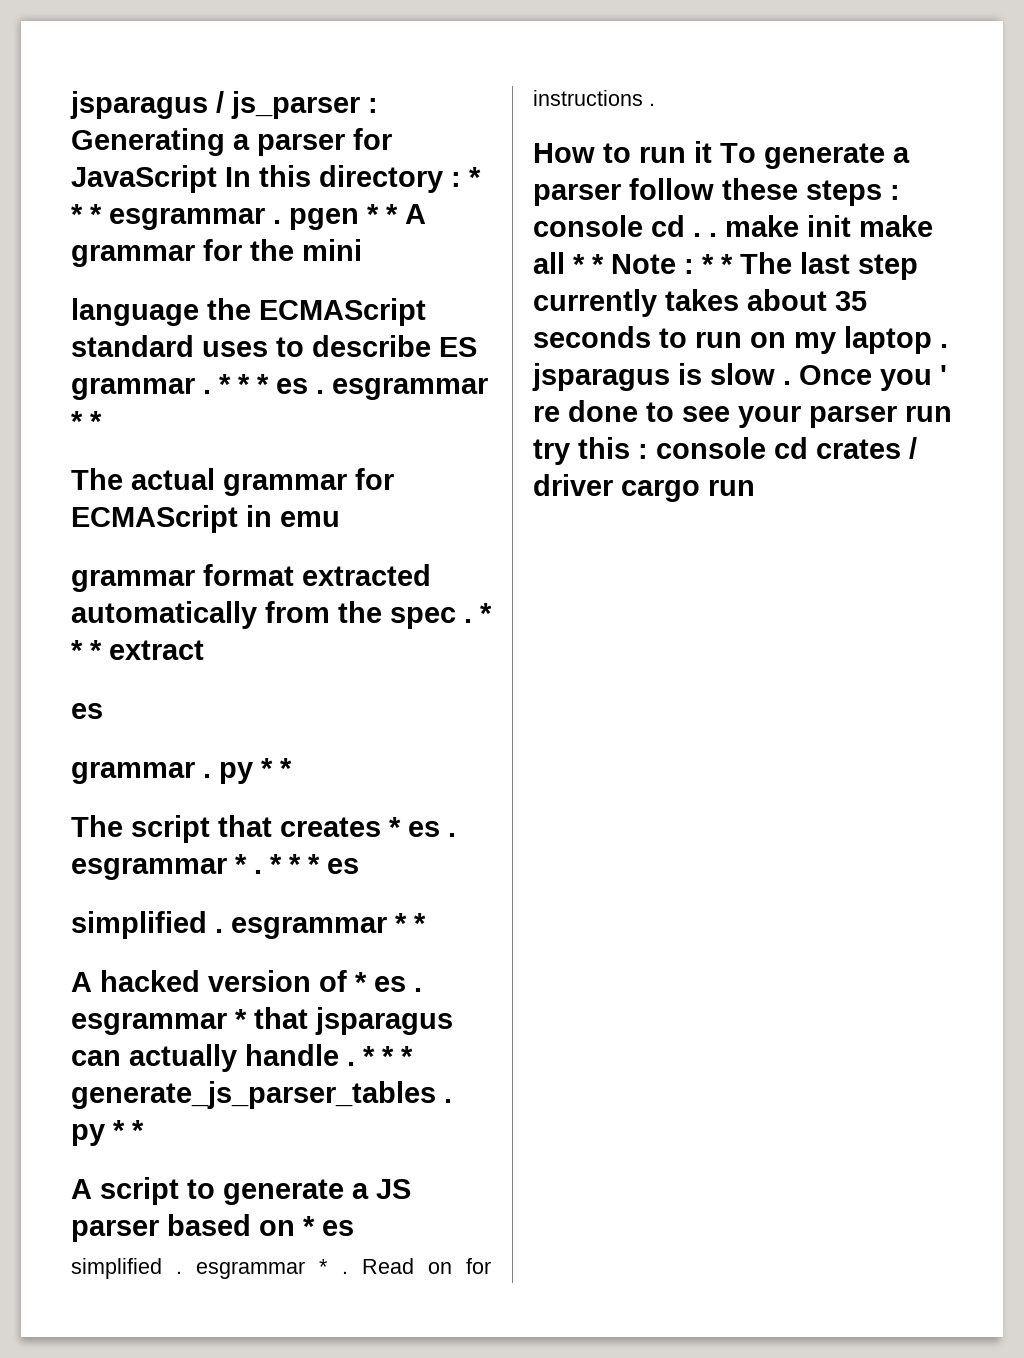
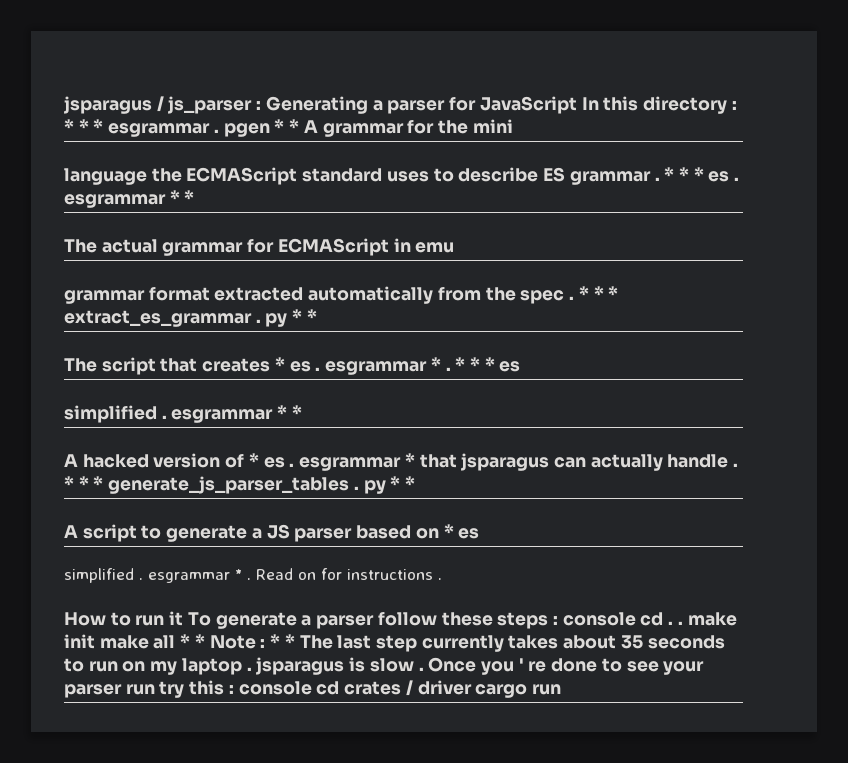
- * * * extract
- es
- grammar . py * *
+ * * * extract_es_grammar . py * *

